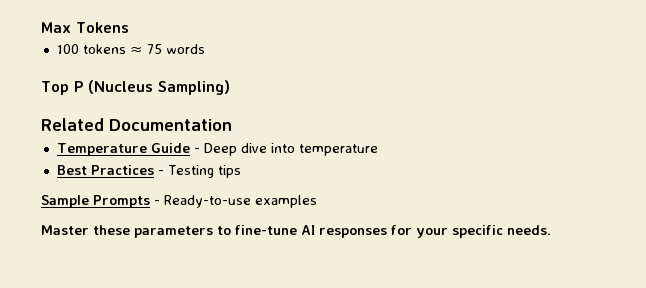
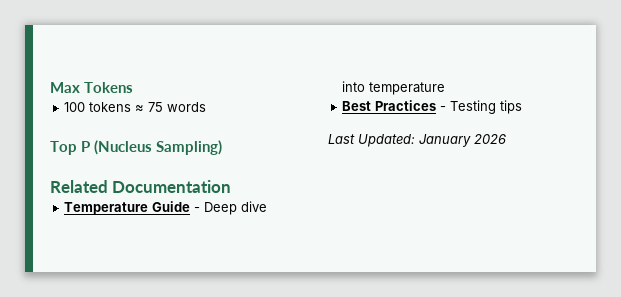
- Sample Prompts - Ready-to-use examples
- Master these parameters to fine-tune AI responses for your specific needs.
+ Last Updated: January 2026

